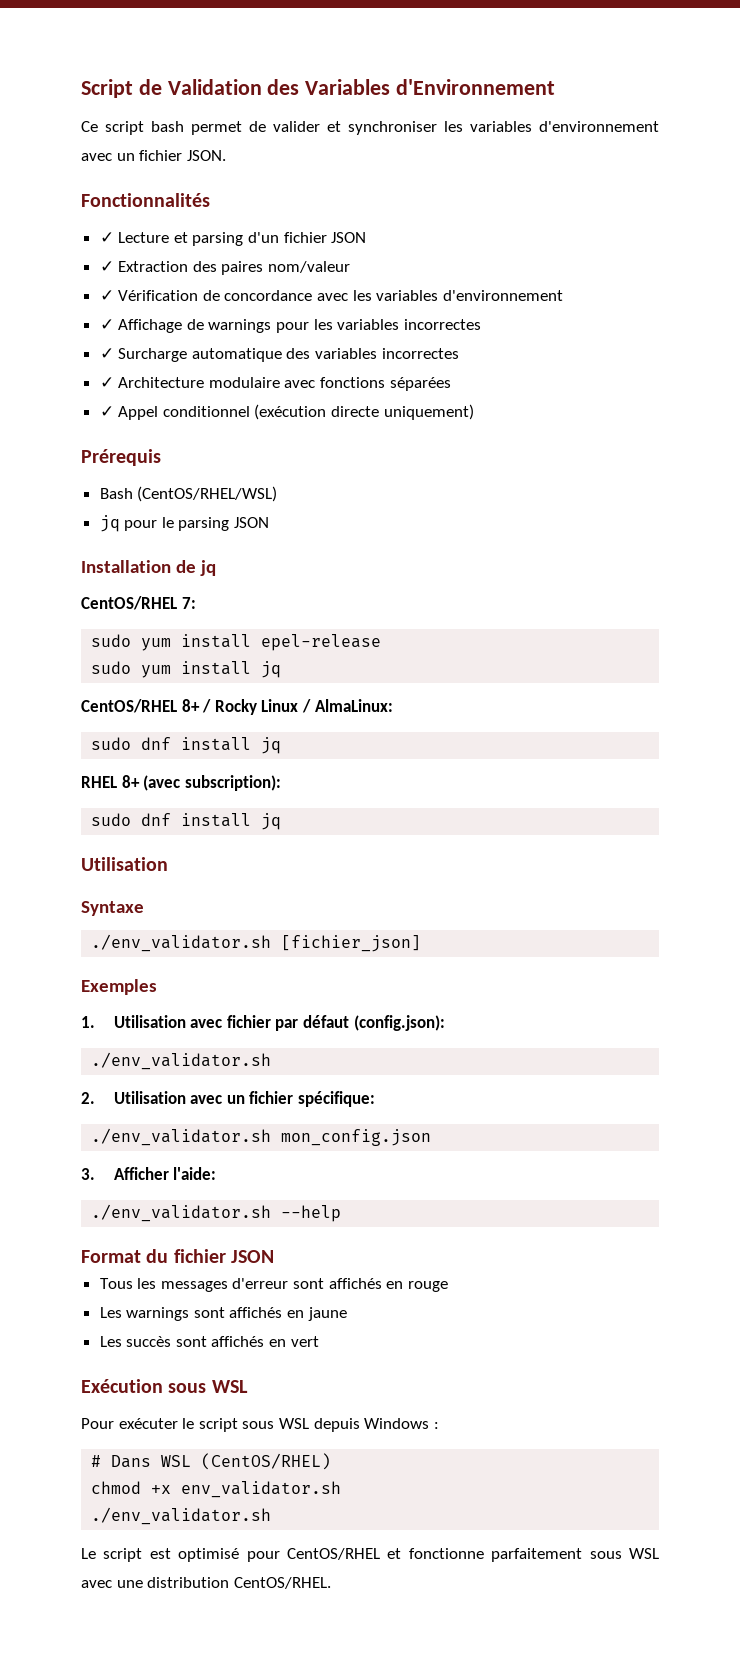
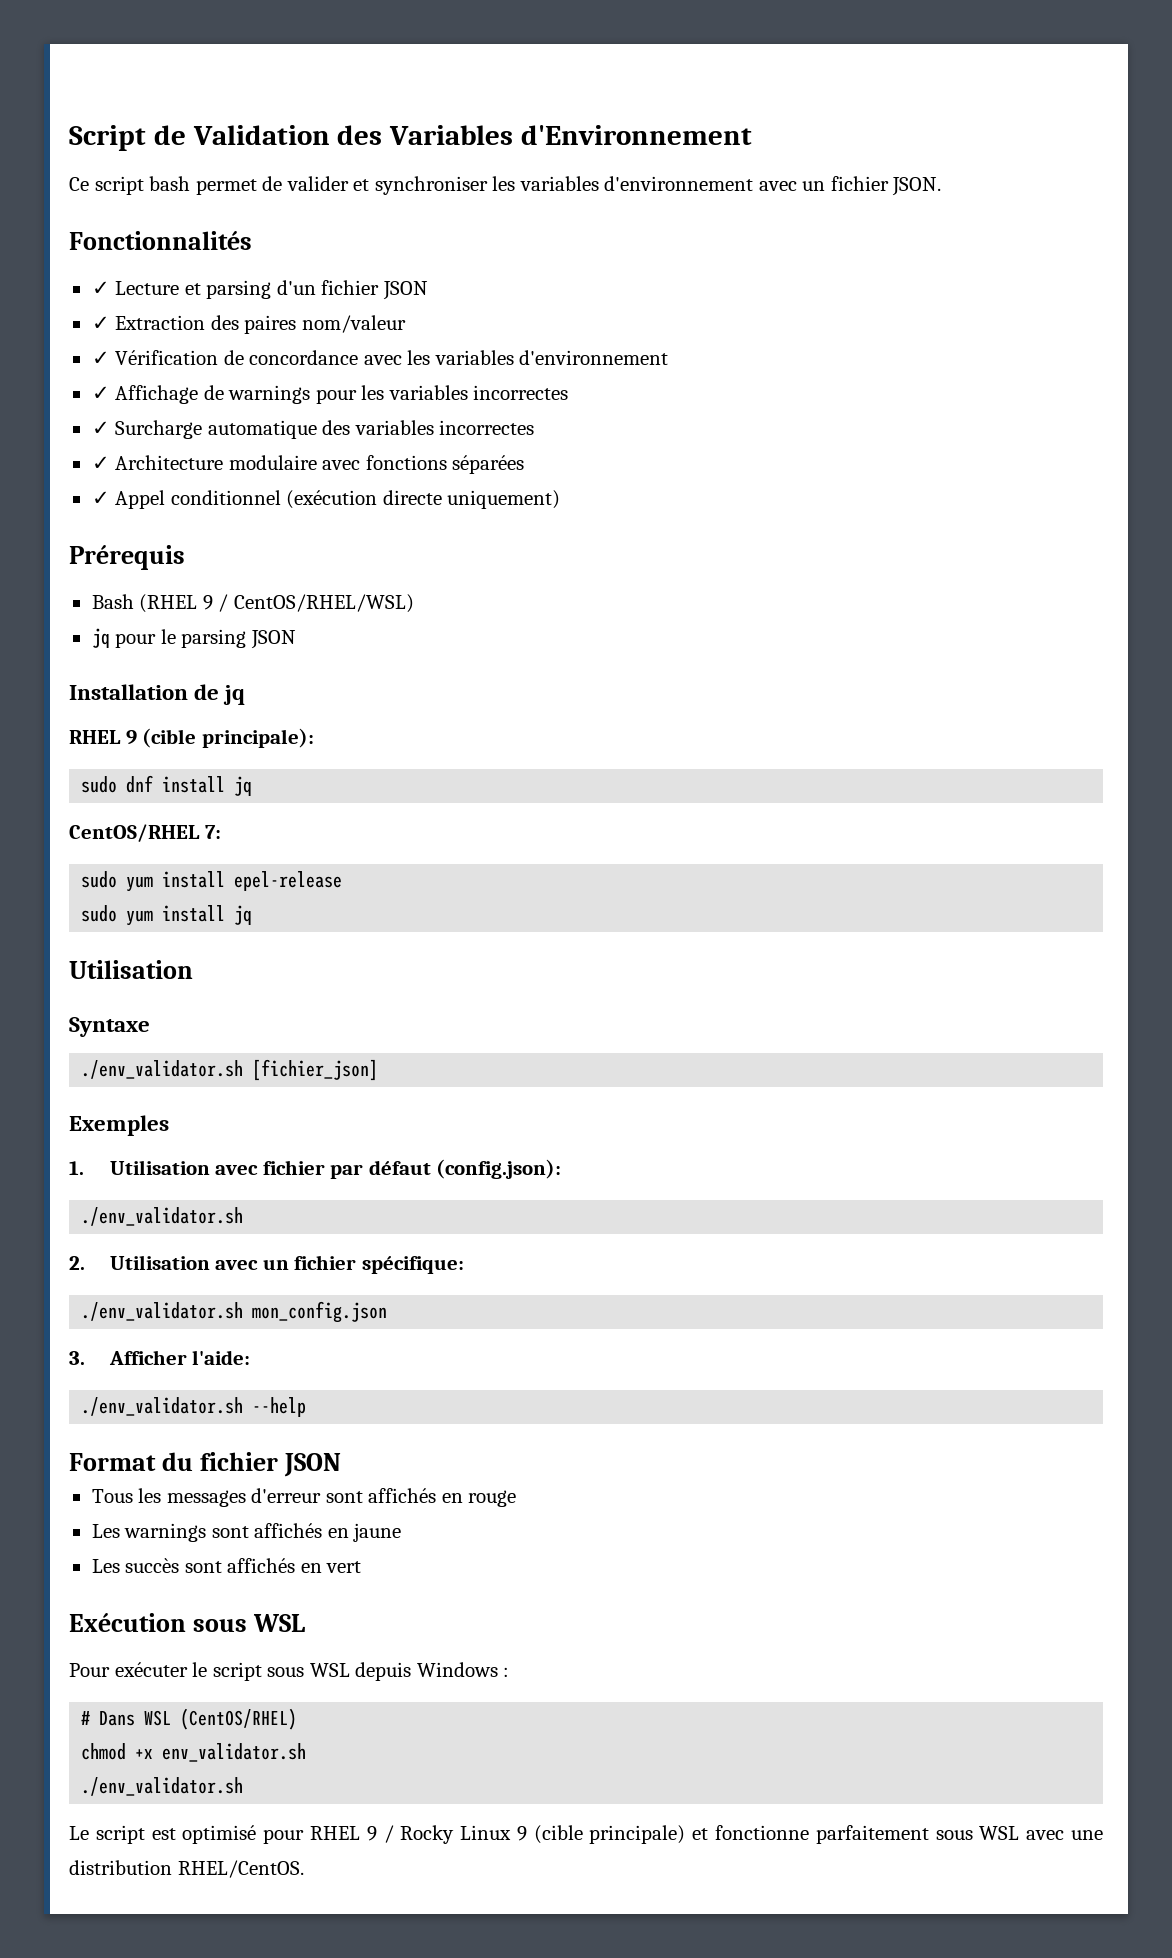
- Bash (CentOS/RHEL/WSL)
+ Bash (RHEL 9 / CentOS/RHEL/WSL)
+ RHEL 9 (cible principale):
+ sudo dnf install jq
- CentOS/RHEL 8+ / Rocky Linux / AlmaLinux:
- sudo dnf install jq
- RHEL 8+ (avec subscription):
- sudo dnf install jq
- Le script est optimisé pour CentOS/RHEL et fonctionne parfaitement sous WSL avec une distribution CentOS/RHEL.
+ Le script est optimisé pour RHEL 9 / Rocky Linux 9 (cible principale) et fonctionne parfaitement sous WSL avec une distribution RHEL/CentOS.

